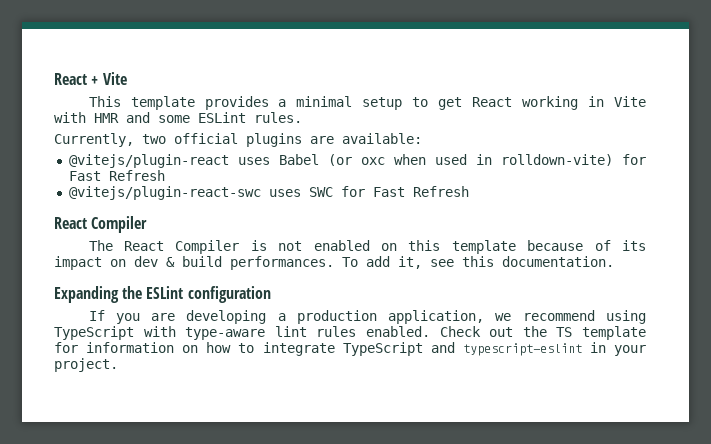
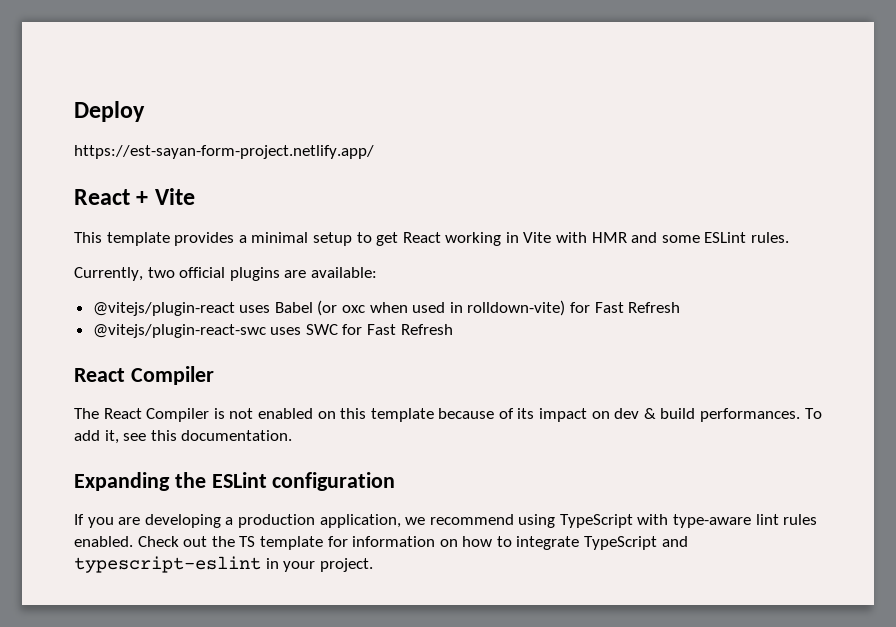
+ Deploy
+ https://est-sayan-form-project.netlify.app/

